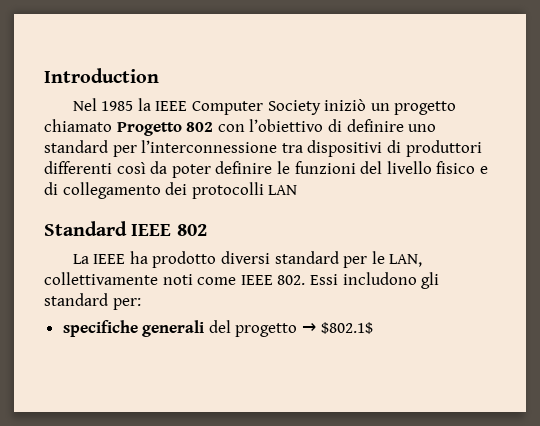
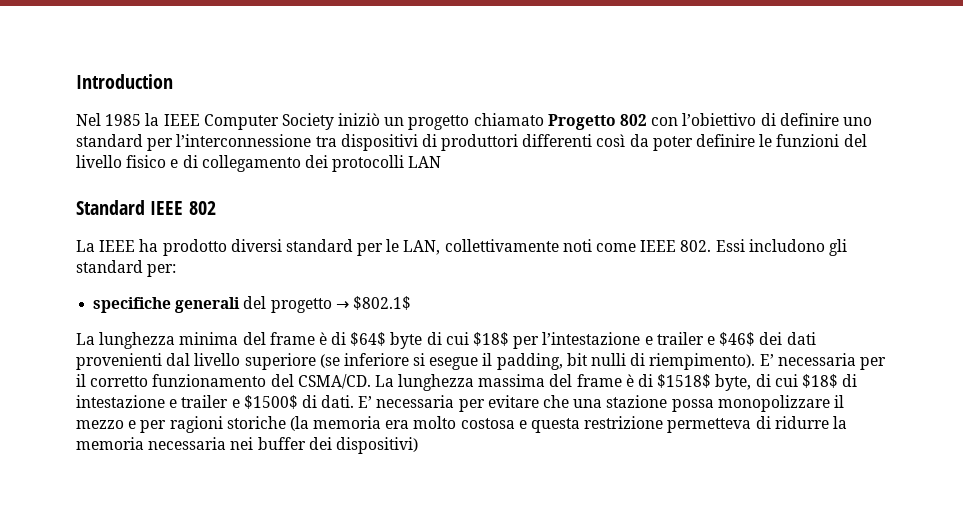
+ La lunghezza minima del frame è di $64$ byte di cui $18$ per l’intestazione e trailer e $46$ dei dati provenienti dal livello superiore (se inferiore si esegue il padding, bit nulli di riempimento). E’ necessaria per il corretto funzionamento del CSMA/CD. La lunghezza massima del frame è di $1518$ byte, di cui $18$ di intestazione e trailer e $1500$ di dati. E’ necessaria per evitare che una stazione possa monopolizzare il mezzo e per ragioni storiche (la memoria era molto costosa e questa restrizione permetteva di ridurre la memoria necessaria nei buffer dei dispositivi)

